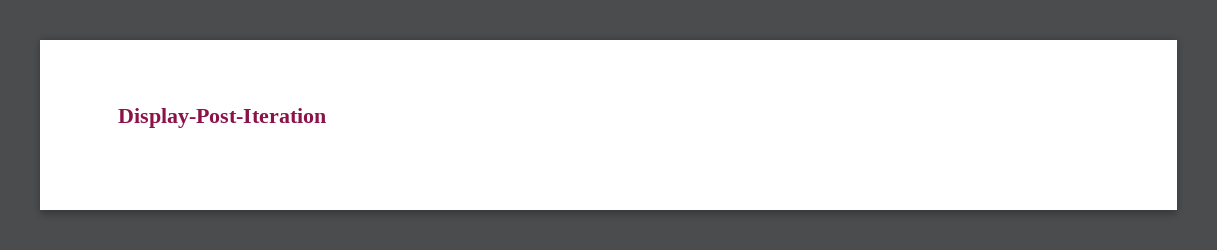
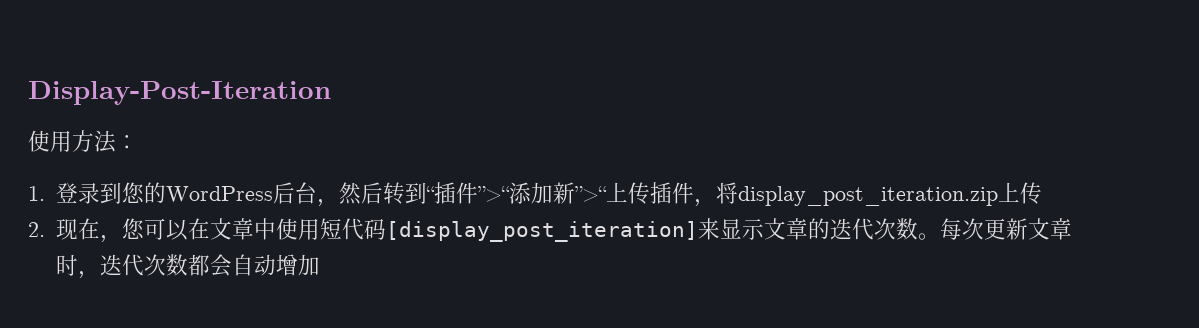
+ 使用方法：
+ 1.登录到您的WordPress后台，然后转到“插件”>“添加新”>“上传插件，将display_post_iteration.zip上传
+ 2.现在，您可以在文章中使用短代码[display_post_iteration]来显示文章的迭代次数。每次更新文章时，迭代次数都会自动增加

